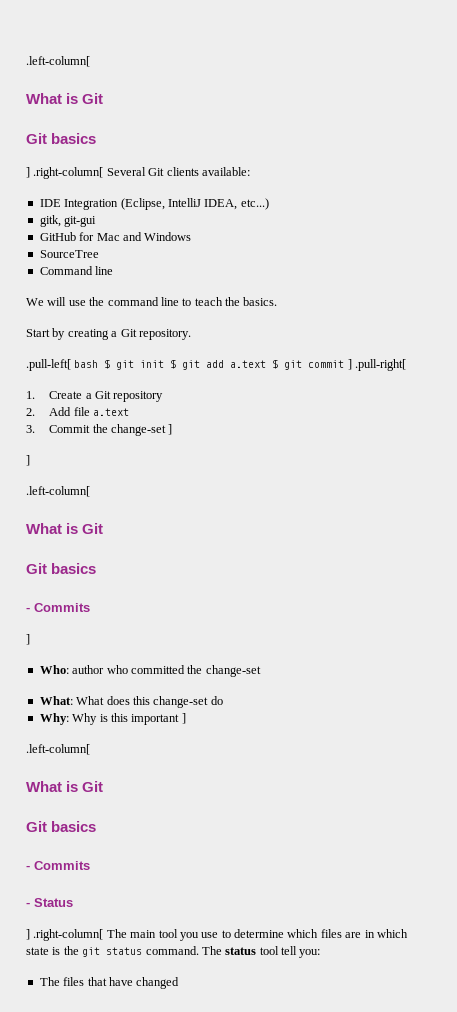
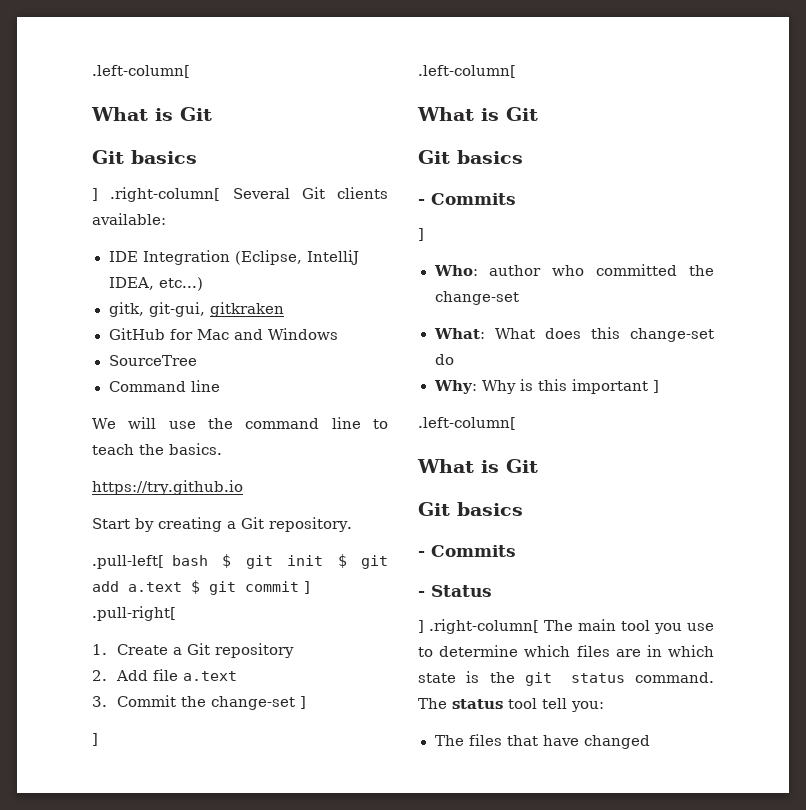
- gitk, git-gui
+ gitk, git-gui, gitkraken
+ https://try.github.io

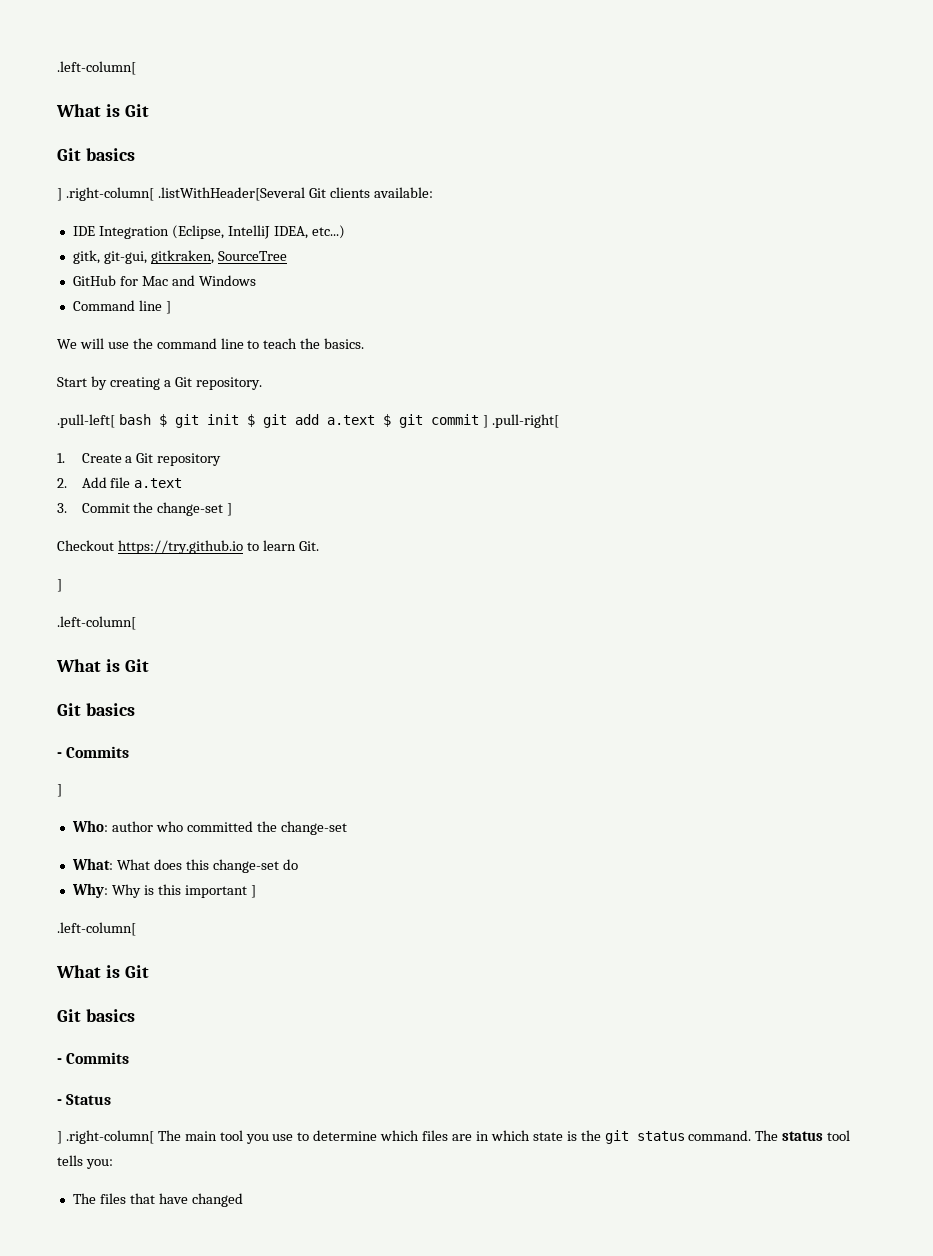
- ] .right-column[ Several Git clients available:
+ ] .right-column[ .listWithHeader[Several Git clients available:
- gitk, git-gui, gitkraken
+ gitk, git-gui, gitkraken, SourceTree
- SourceTree
- Command line
+ Command line ]
- https://try.github.io
+ Checkout https://try.github.io to learn Git.
- The status tool tell you:
+ The status tool tells you:

